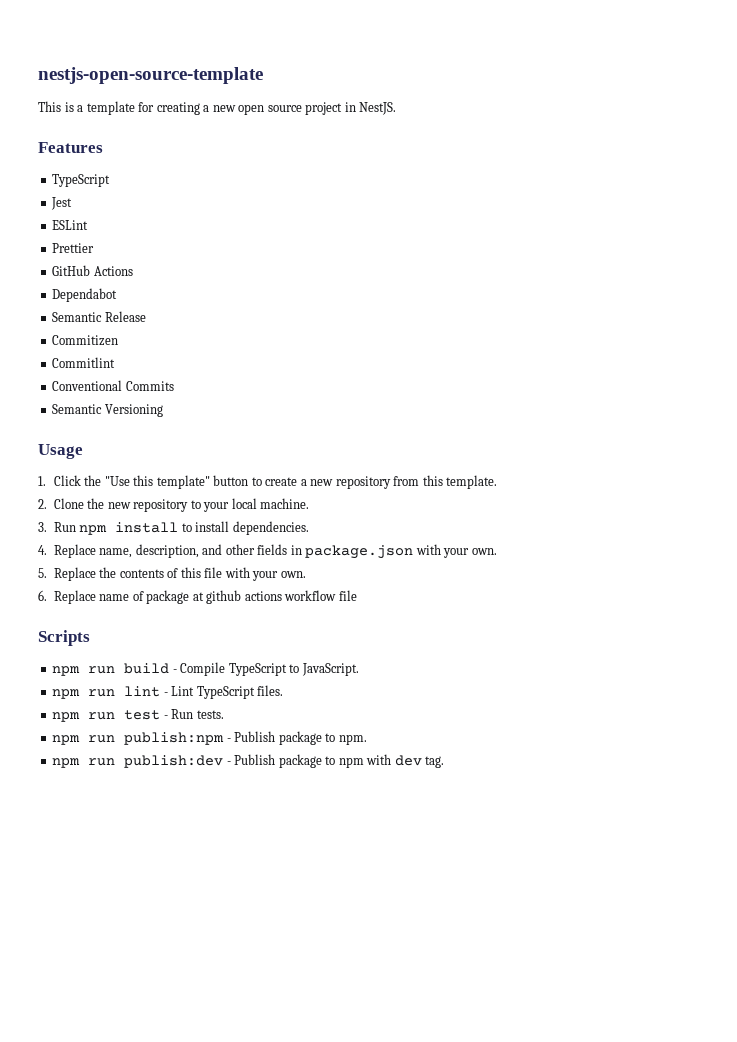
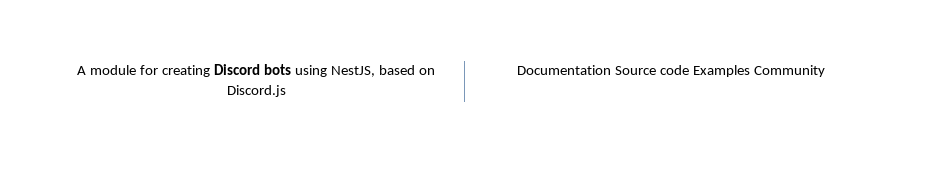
- nestjs-open-source-template
- This is a template for creating a new open source project in NestJS.
- Features
- TypeScript
- Jest
- ESLint
- Prettier
- GitHub Actions
- Dependabot
- Semantic Release
- Commitizen
- Commitlint
- Conventional Commits
- Semantic Versioning
- Usage
- 1. Click the "Use this template" button to create a new repository from this template.
- 2. Clone the new repository to your local machine.
- 3. Run npm install to install dependencies.
- 4. Replace name, description, and other fields in package.json with your own.
- 5. Replace the contents of this file with your own.
- 6. Replace name of package at github actions workflow file
- Scripts
- npm run build - Compile TypeScript to JavaScript.
- npm run lint - Lint TypeScript files.
- npm run test - Run tests.
- npm run publish:npm - Publish package to npm.
- npm run publish:dev - Publish package to npm with dev tag.
+ A module for creating Discord bots using NestJS, based on Discord.js
+ Documentation Source code Examples Community

